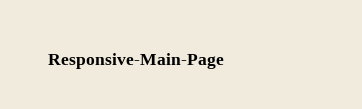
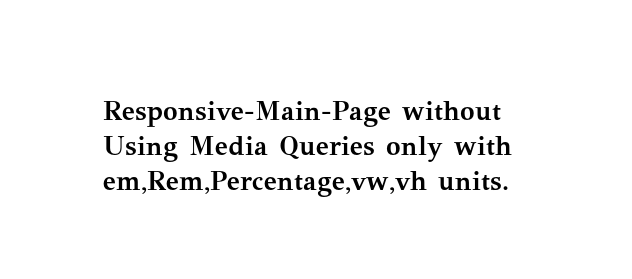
- Responsive-Main-Page
+ Responsive-Main-Page without Using Media Queries only with em,Rem,Percentage,vw,vh units.

